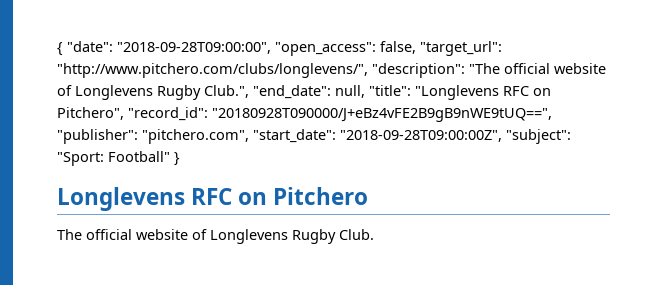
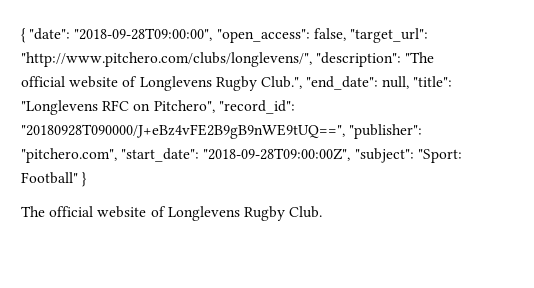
- Longlevens RFC on Pitchero

